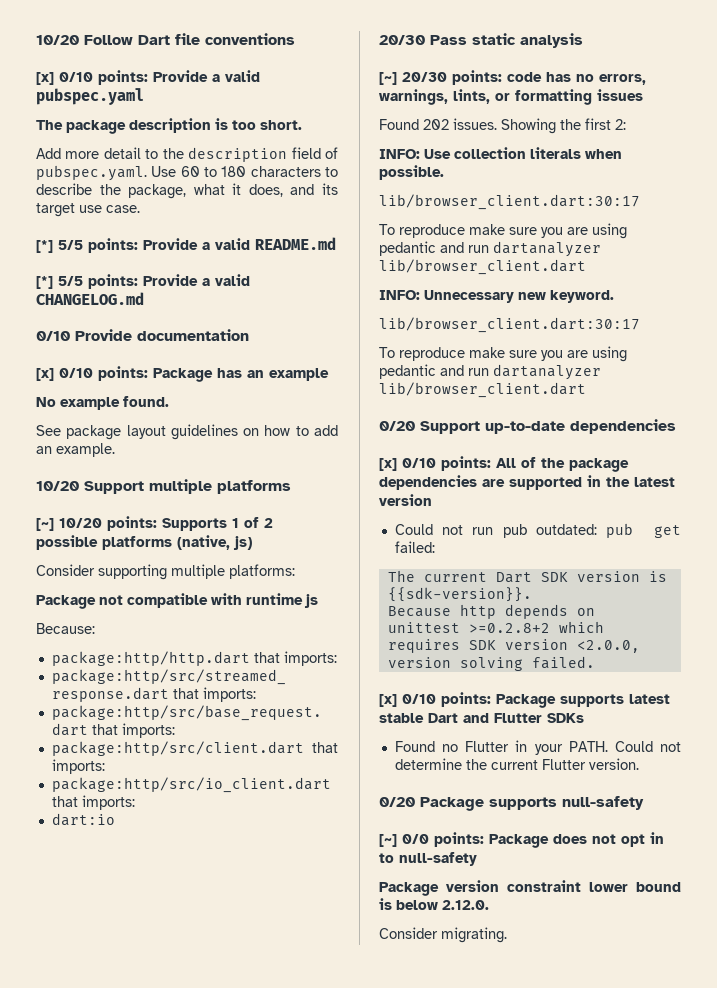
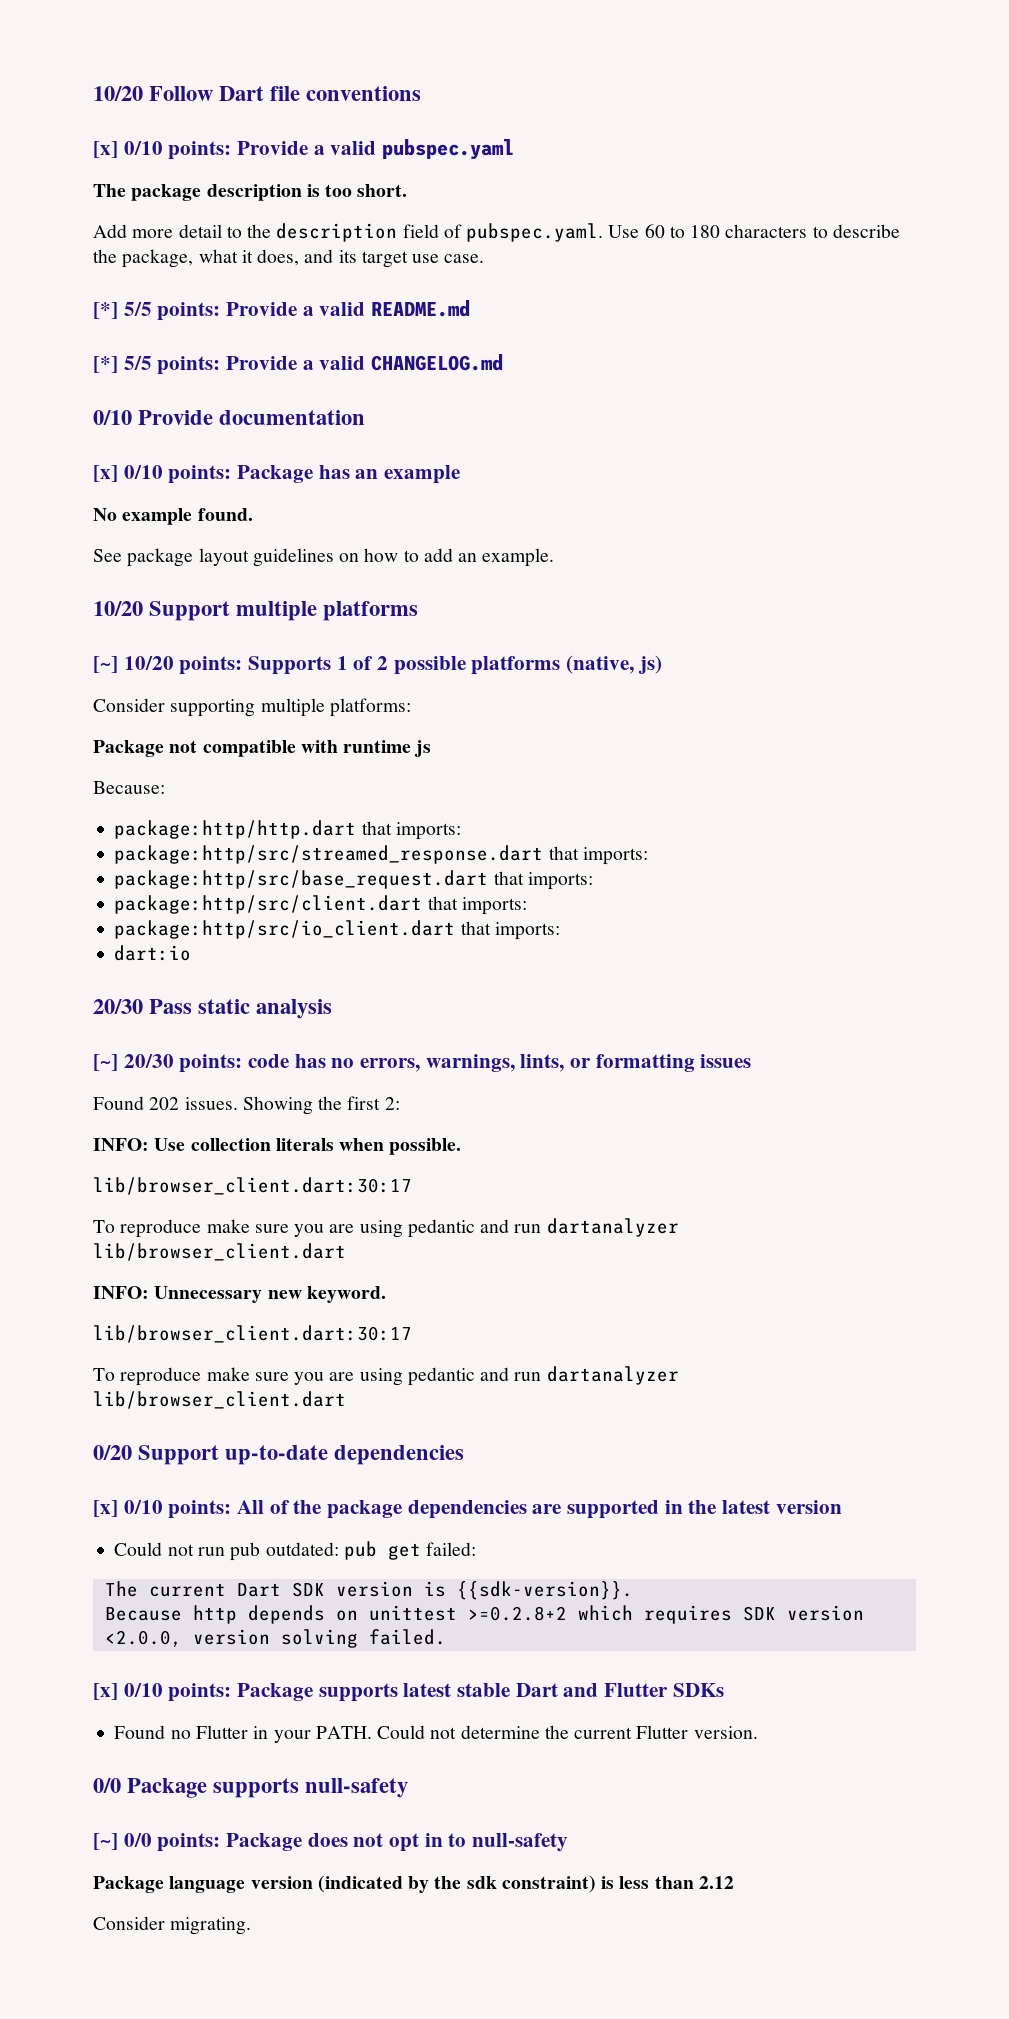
- 0/20 Package supports null-safety
+ 0/0 Package supports null-safety
- Package version constraint lower bound is below 2.12.0.
+ Package language version (indicated by the sdk constraint) is less than 2.12

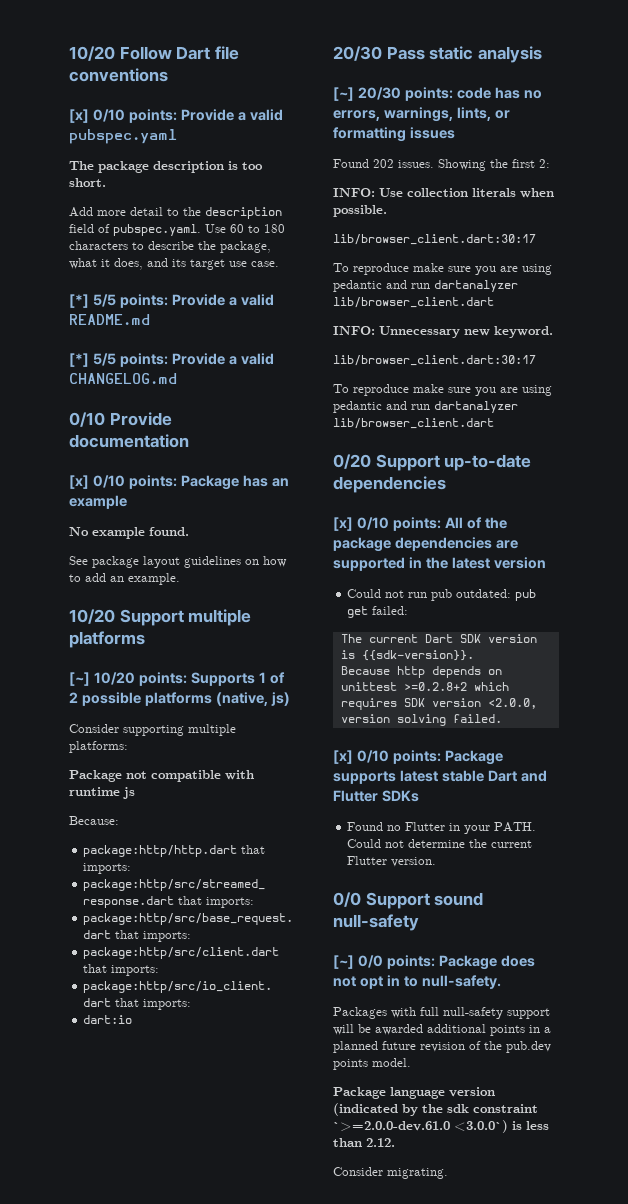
- 0/0 Package supports null-safety
+ 0/0 Support sound null-safety
- [~] 0/0 points: Package does not opt in to null-safety
+ [~] 0/0 points: Package does not opt in to null-safety.
+ Packages with full null-safety support will be awarded additional points in a planned future revision of the pub.dev points model.
- Package language version (indicated by the sdk constraint) is less than 2.12
+ Package language version (indicated by the sdk constraint `>=2.0.0-dev.61.0 <3.0.0`) is less than 2.12.

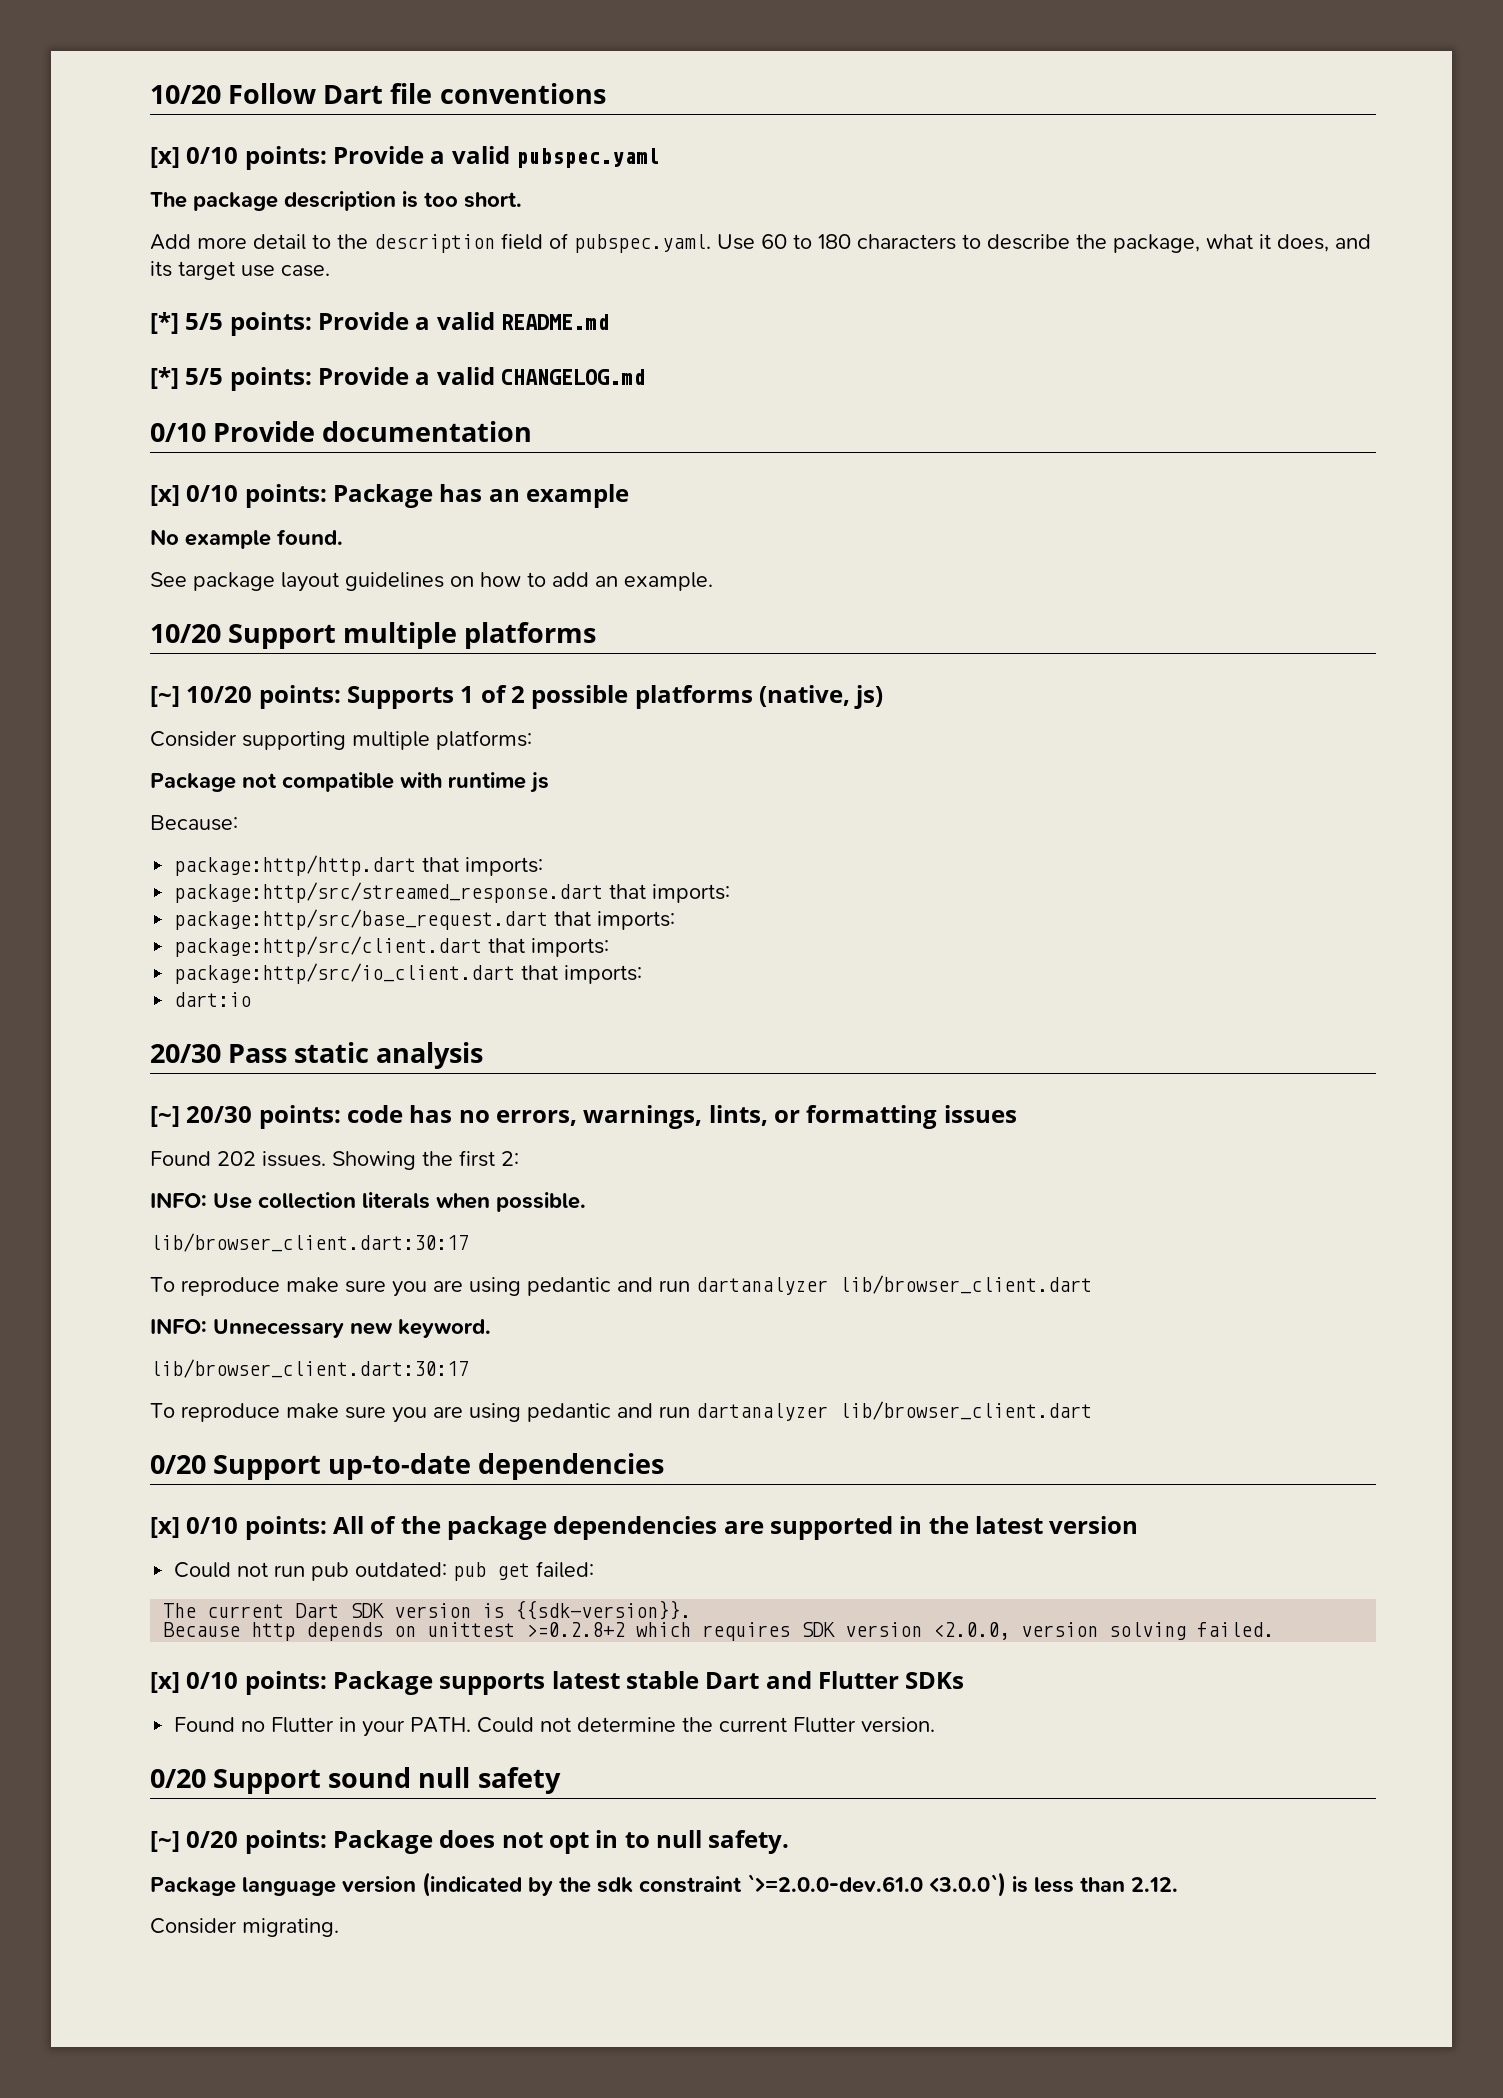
- 0/0 Support sound null-safety
- [~] 0/0 points: Package does not opt in to null-safety.
- Packages with full null-safety support will be awarded additional points in a planned future revision of the pub.dev points model.
+ 0/20 Support sound null safety
+ [~] 0/20 points: Package does not opt in to null safety.

